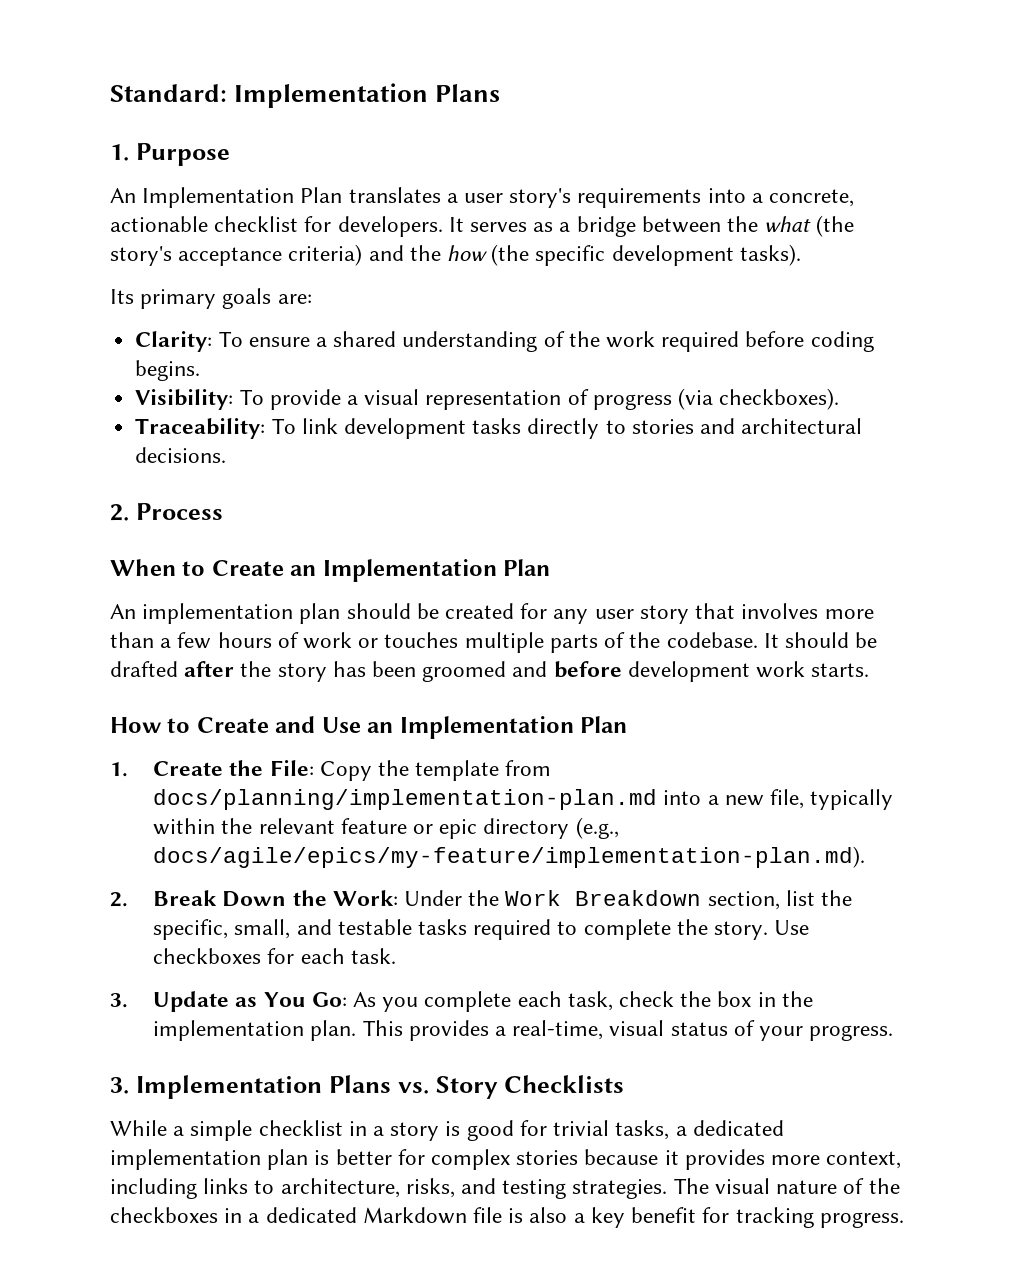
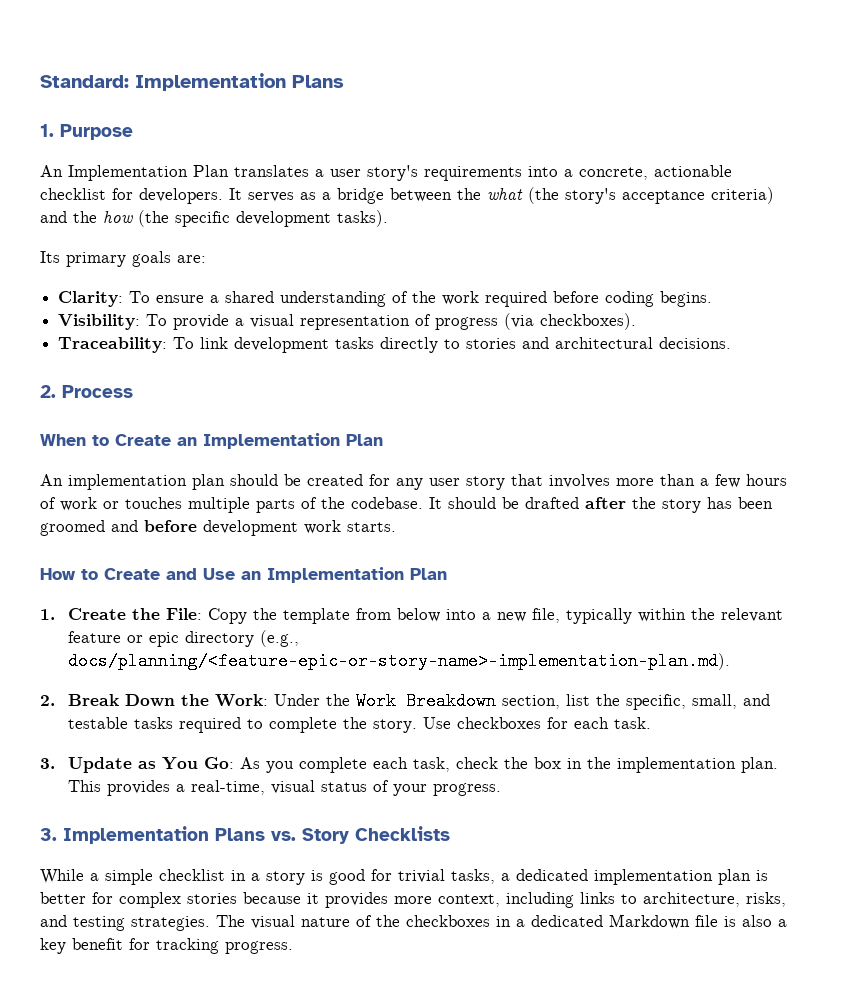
- 1. Create the File: Copy the template from docs/planning/implementation-plan.md into a new file, typically within the relevant feature or epic directory (e.g., docs/agile/epics/my-feature/implementation-plan.md).
+ 1. Create the File: Copy the template from below into a new file, typically within the relevant feature or epic directory (e.g., docs/planning/<feature-epic-or-story-name>-implementation-plan.md).

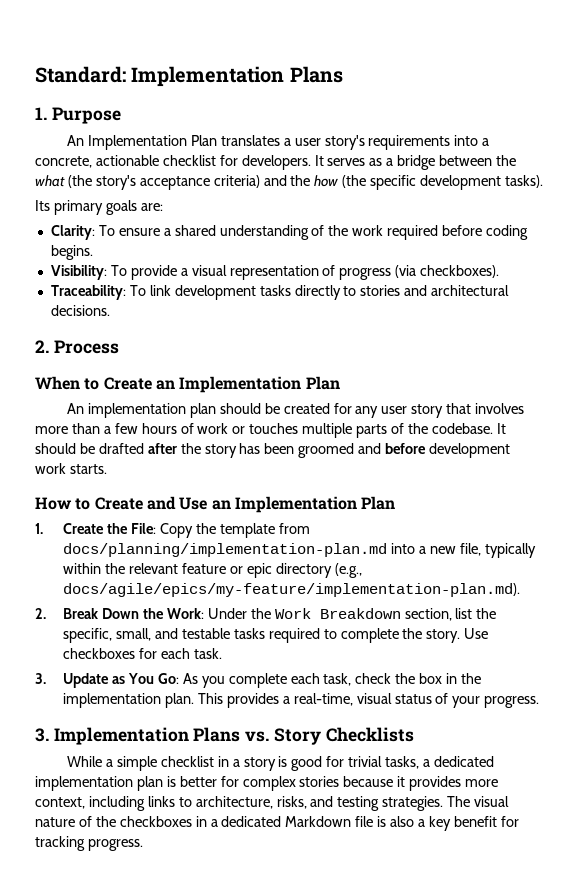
- 1. Create the File: Copy the template from below into a new file, typically within the relevant feature or epic directory (e.g., docs/planning/<feature-epic-or-story-name>-implementation-plan.md).
+ 1. Create the File: Copy the template from docs/planning/implementation-plan.md into a new file, typically within the relevant feature or epic directory (e.g., docs/agile/epics/my-feature/implementation-plan.md).

